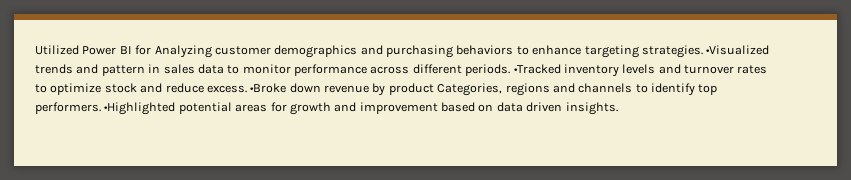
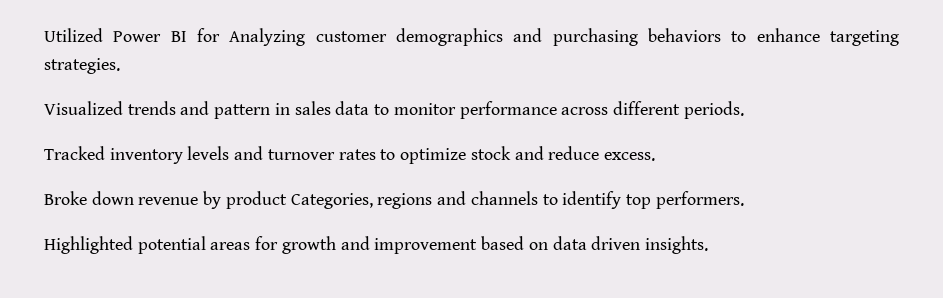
- Utilized Power BI for Analyzing customer demographics and purchasing behaviors to enhance targeting strategies. •Visualized trends and pattern in sales data to monitor performance across different periods. •Tracked inventory levels and turnover rates to optimize stock and reduce excess. •Broke down revenue by product Categories, regions and channels to identify top performers. •Highlighted potential areas for growth and improvement based on data driven insights.
+ Utilized Power BI for Analyzing customer demographics and purchasing behaviors to enhance targeting strategies.
+ Visualized trends and pattern in sales data to monitor performance across different periods.
+ Tracked inventory levels and turnover rates to optimize stock and reduce excess.
+ Broke down revenue by product Categories, regions and channels to identify top performers.
+ Highlighted potential areas for growth and improvement based on data driven insights.

